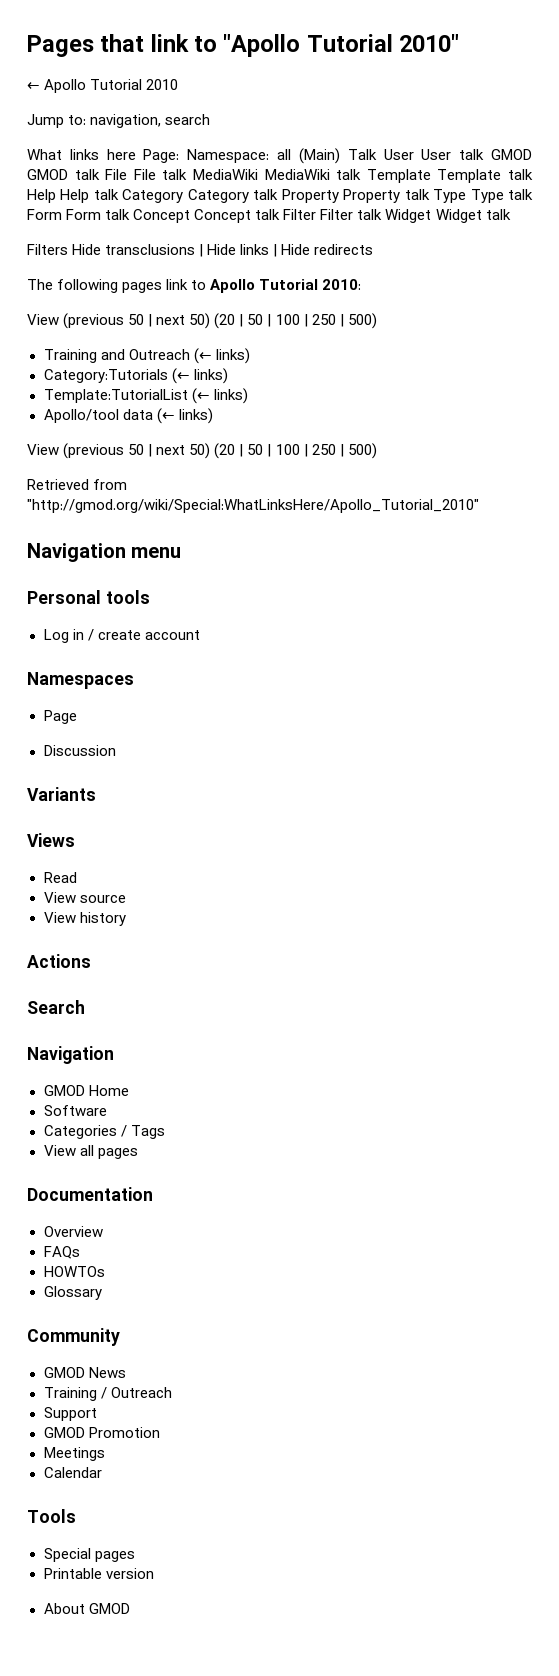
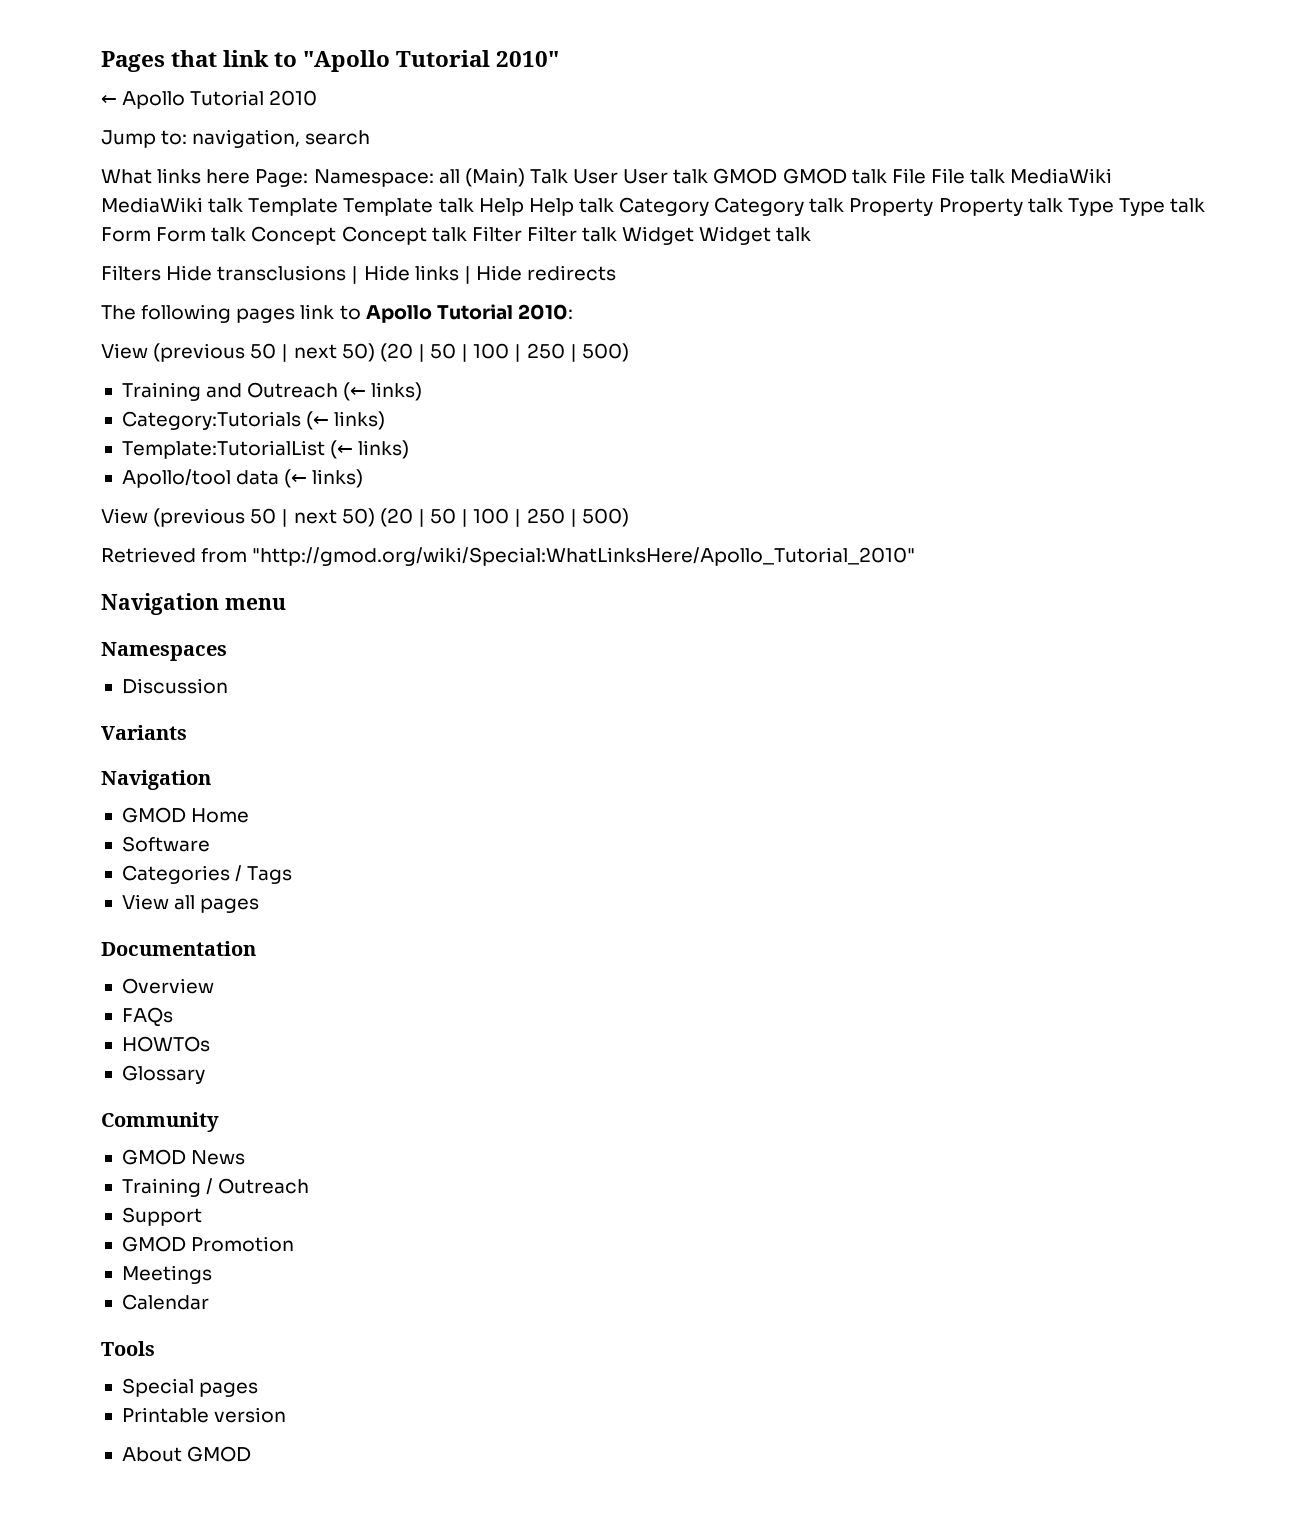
- Personal tools
- Log in / create account
- Page
- Views
- Read
- View source
- View history
- Actions
- Search

